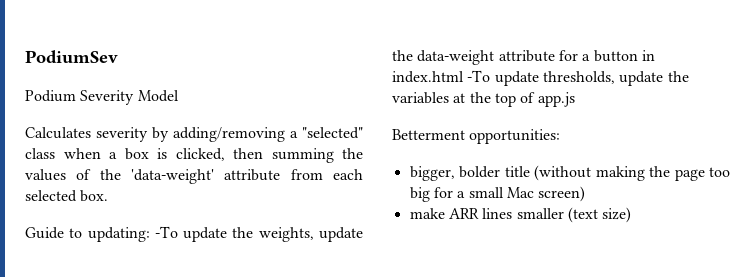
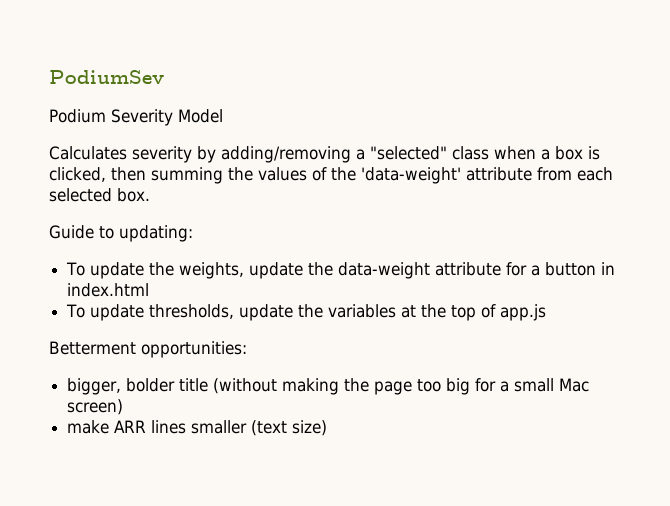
- Guide to updating: -To update the weights, update the data-weight attribute for a button in index.html -To update thresholds, update the variables at the top of app.js
+ Guide to updating:
+ To update the weights, update the data-weight attribute for a button in index.html
+ To update thresholds, update the variables at the top of app.js

